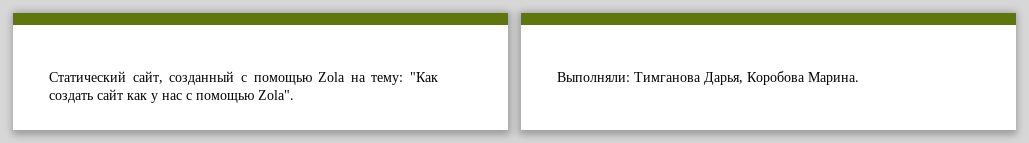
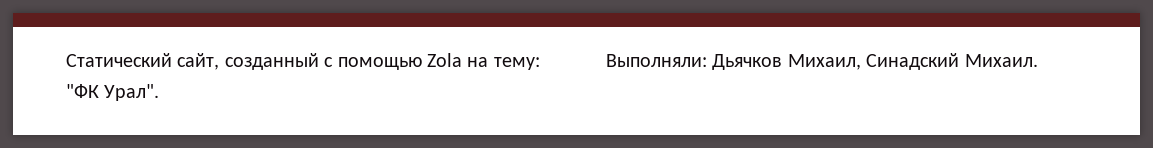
- Статический сайт, созданный с помощью Zola на тему: "Как создать сайт как у нас с помощью Zola".
- Выполняли: Тимганова Дарья, Коробова Марина.
+ Статический сайт, созданный с помощью Zola на тему: "ФК Урал".
+ Выполняли: Дьячков Михаил, Синадский Михаил.

